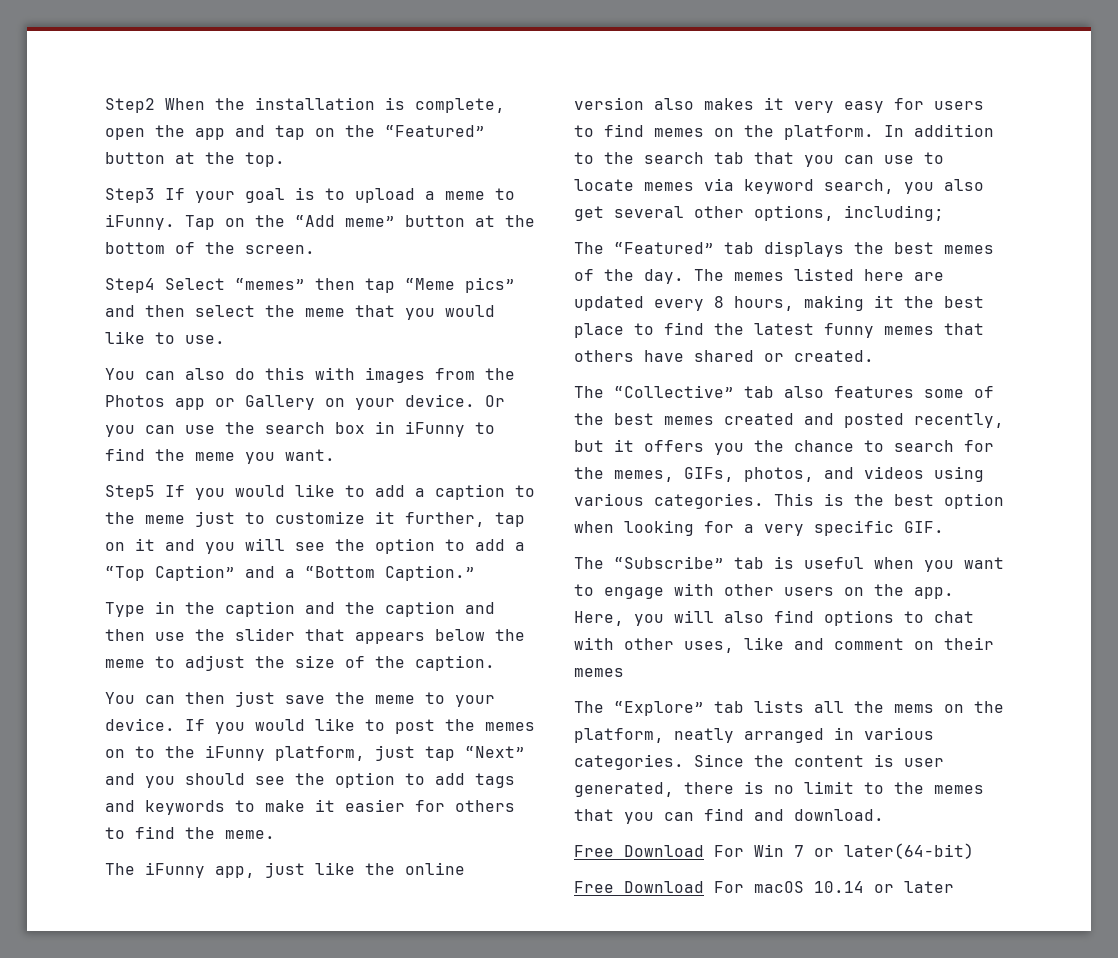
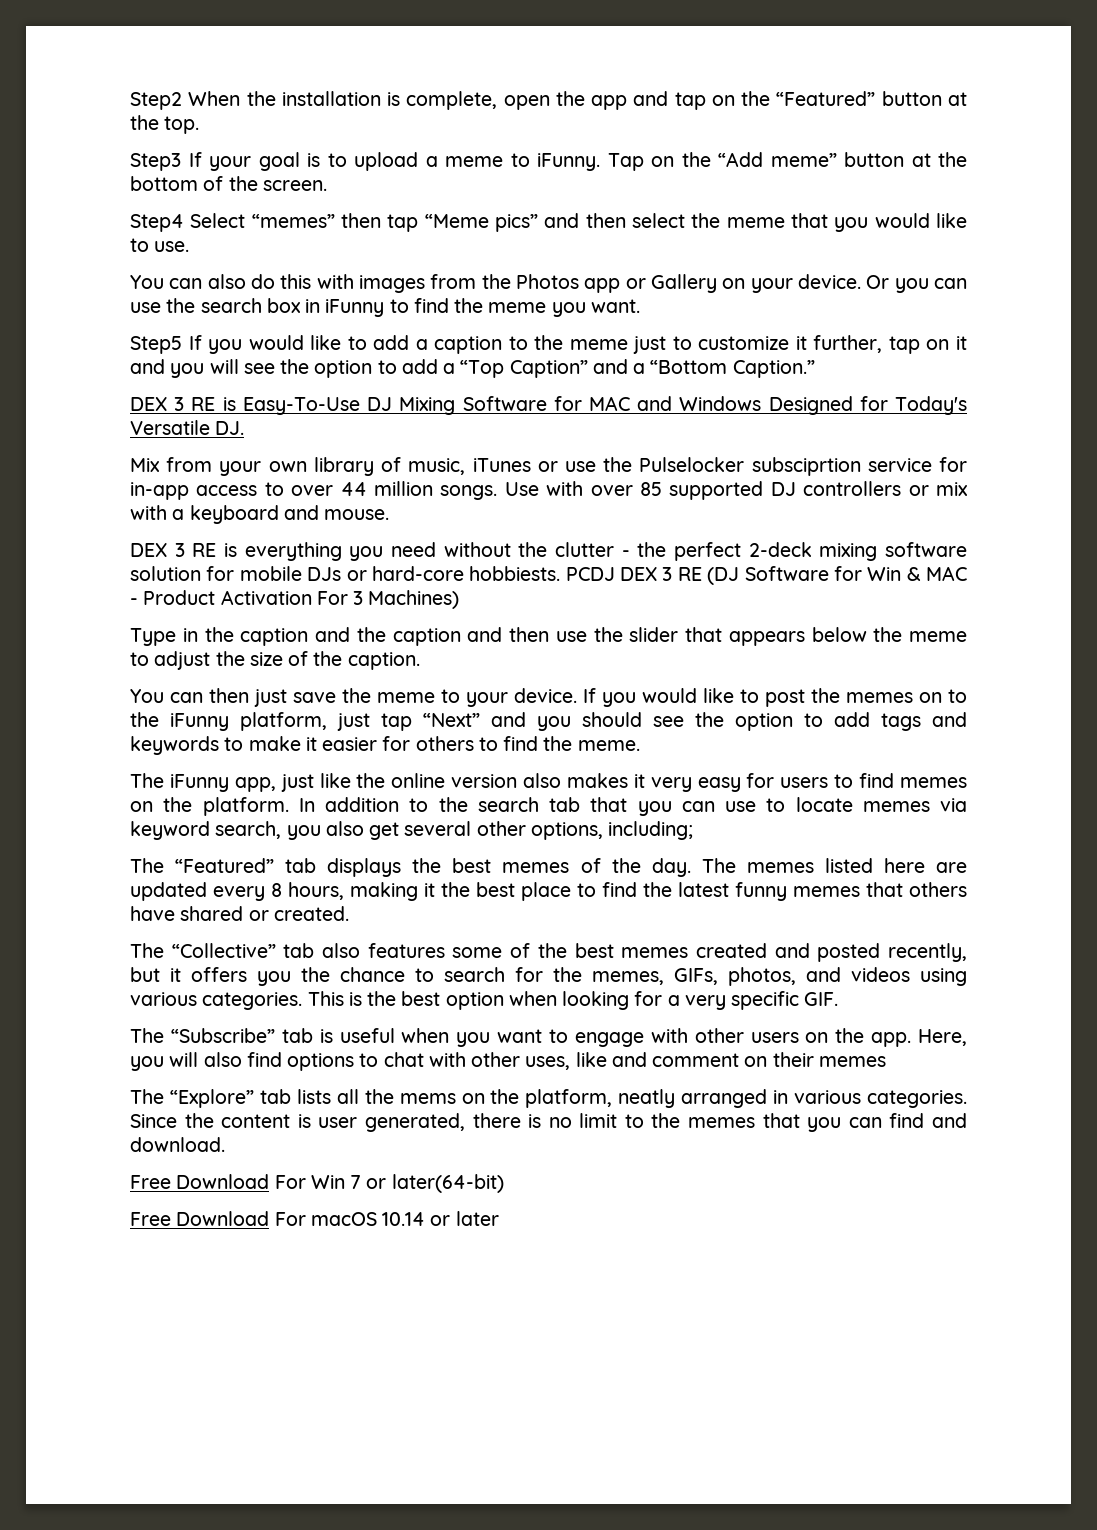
+ DEX 3 RE is Easy-To-Use DJ Mixing Software for MAC and Windows Designed for Today's Versatile DJ.
+ Mix from your own library of music, iTunes or use the Pulselocker subsciprtion service for in-app access to over 44 million songs. Use with over 85 supported DJ controllers or mix with a keyboard and mouse.
+ DEX 3 RE is everything you need without the clutter - the perfect 2-deck mixing software solution for mobile DJs or hard-core hobbiests. PCDJ DEX 3 RE (DJ Software for Win & MAC - Product Activation For 3 Machines)

